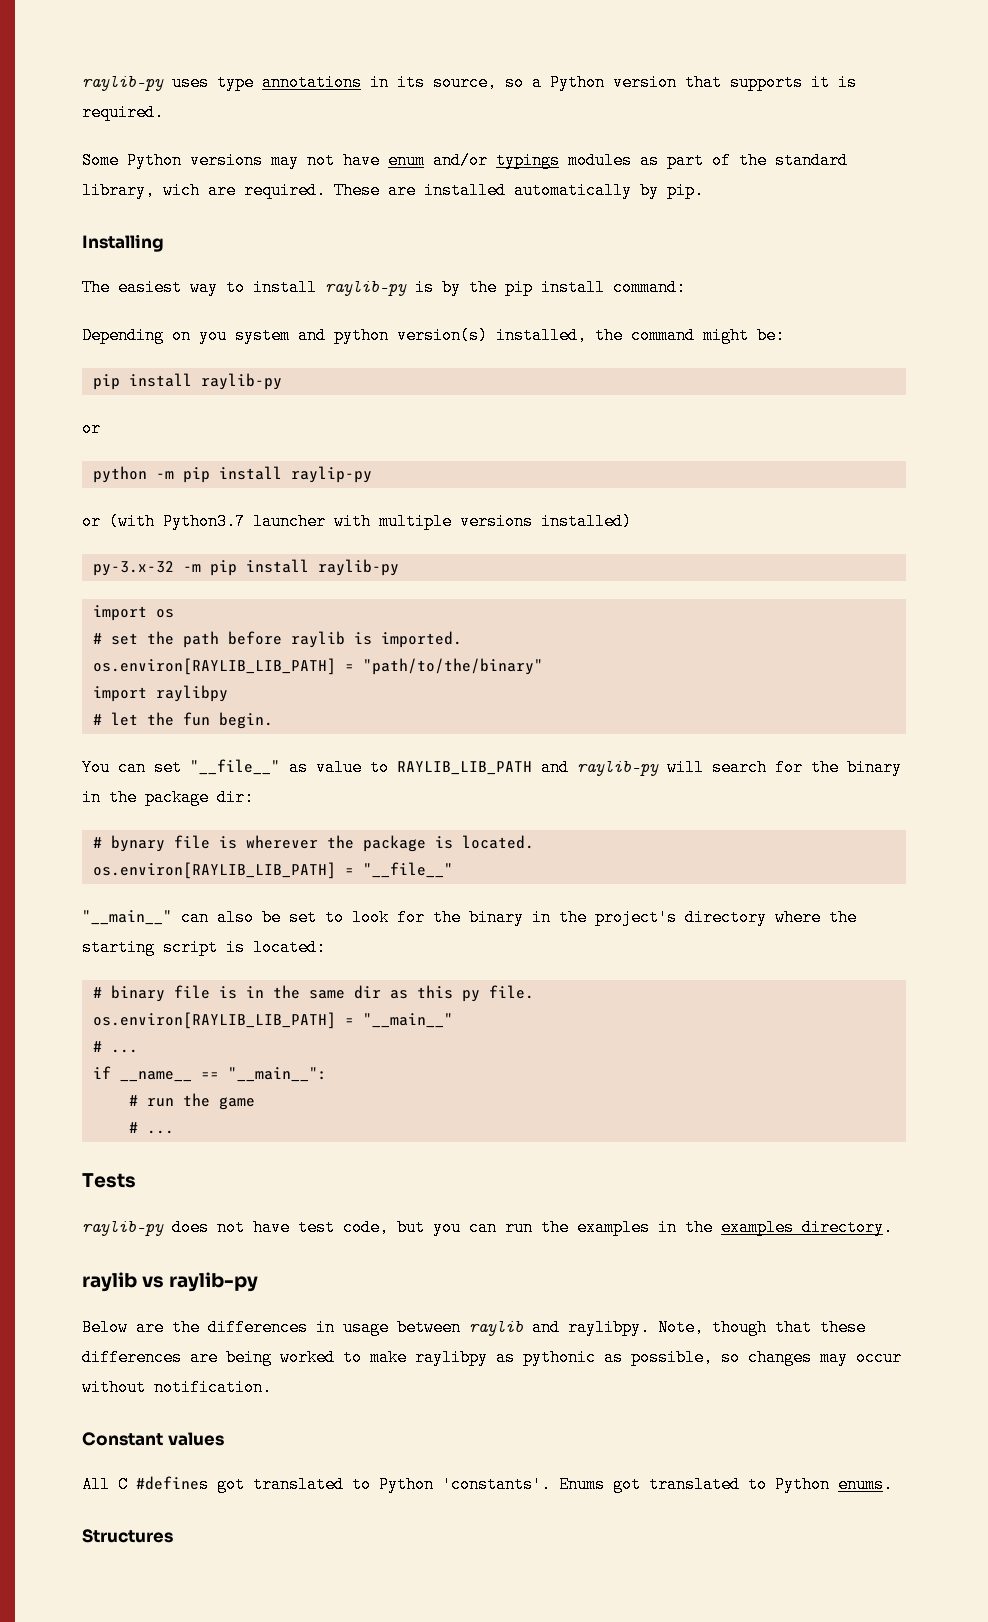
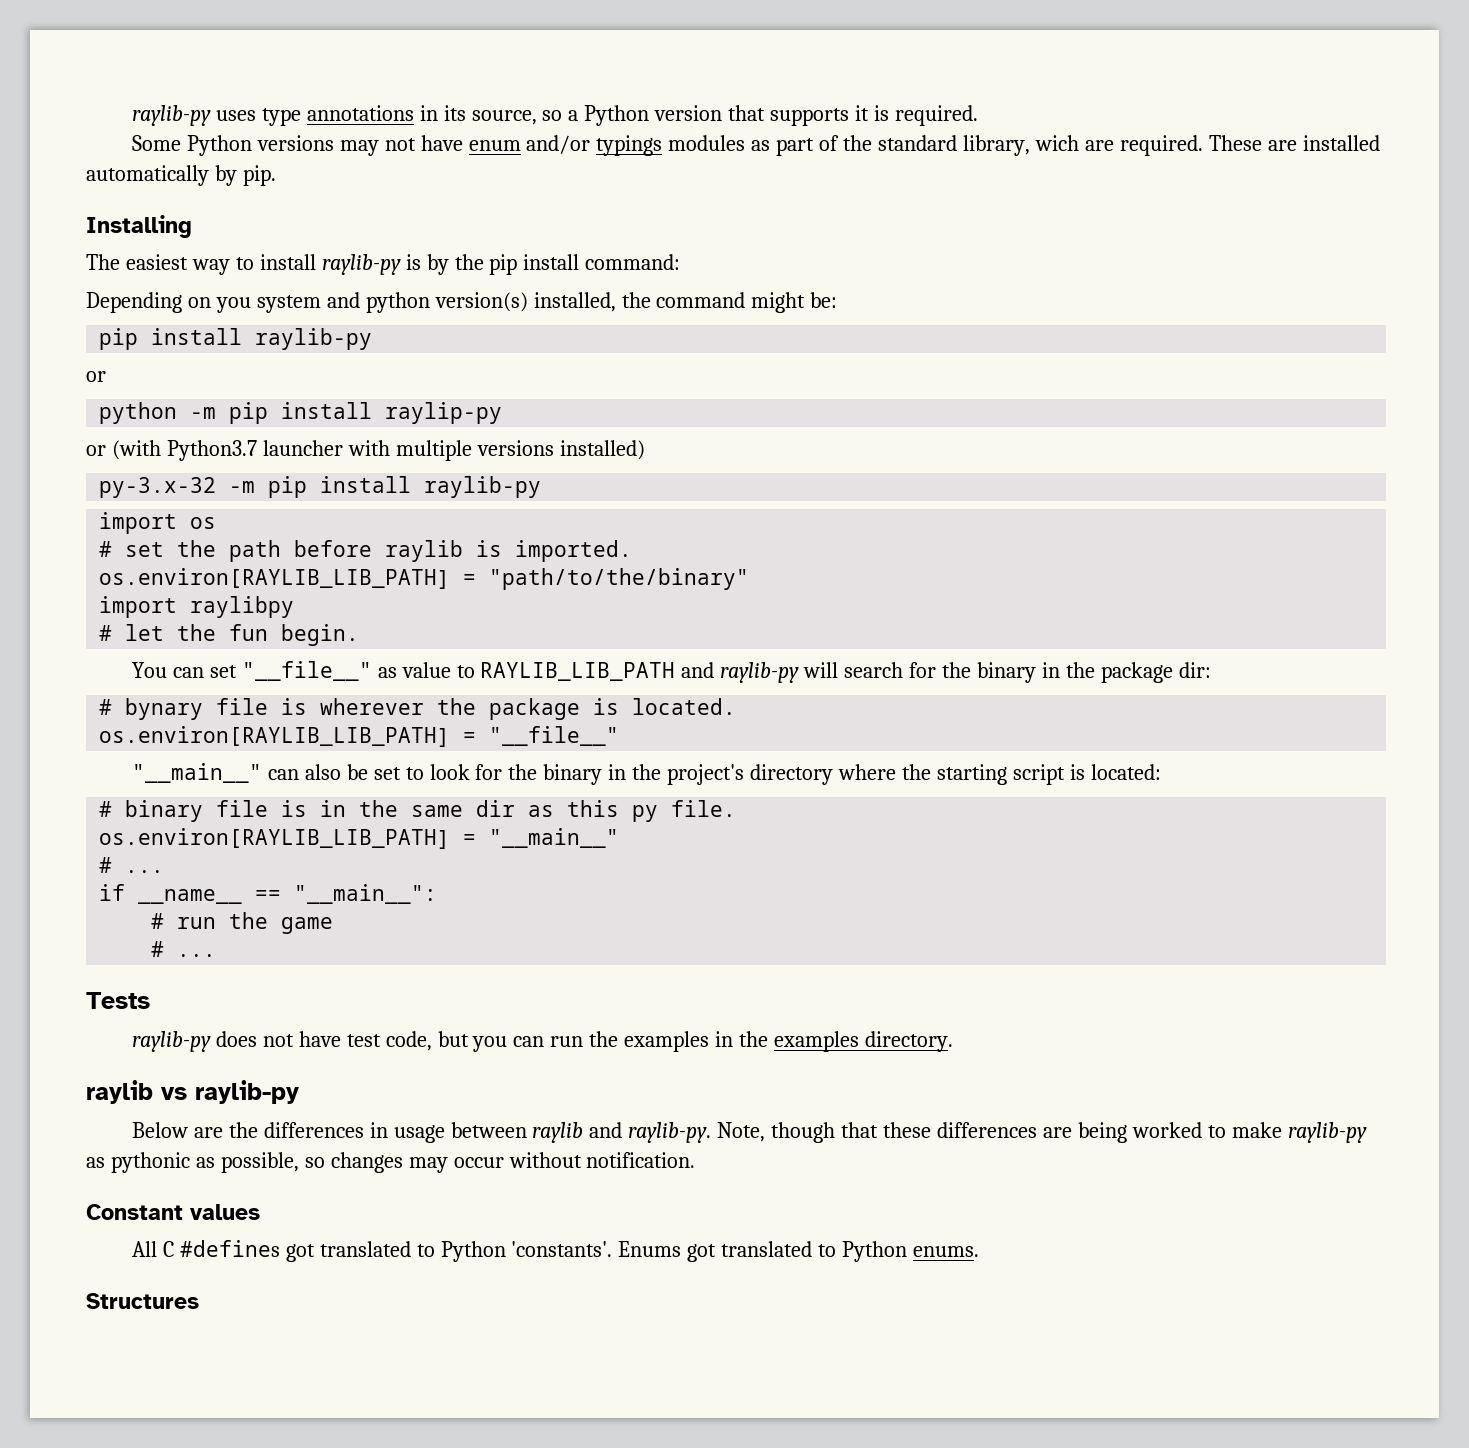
- Below are the differences in usage between raylib and raylibpy.
+ Below are the differences in usage between raylib and raylib-py.
- Note, though that these differences are being worked to make raylibpy as pythonic as possible, so changes may occur without notification.
+ Note, though that these differences are being worked to make raylib-py as pythonic as possible, so changes may occur without notification.

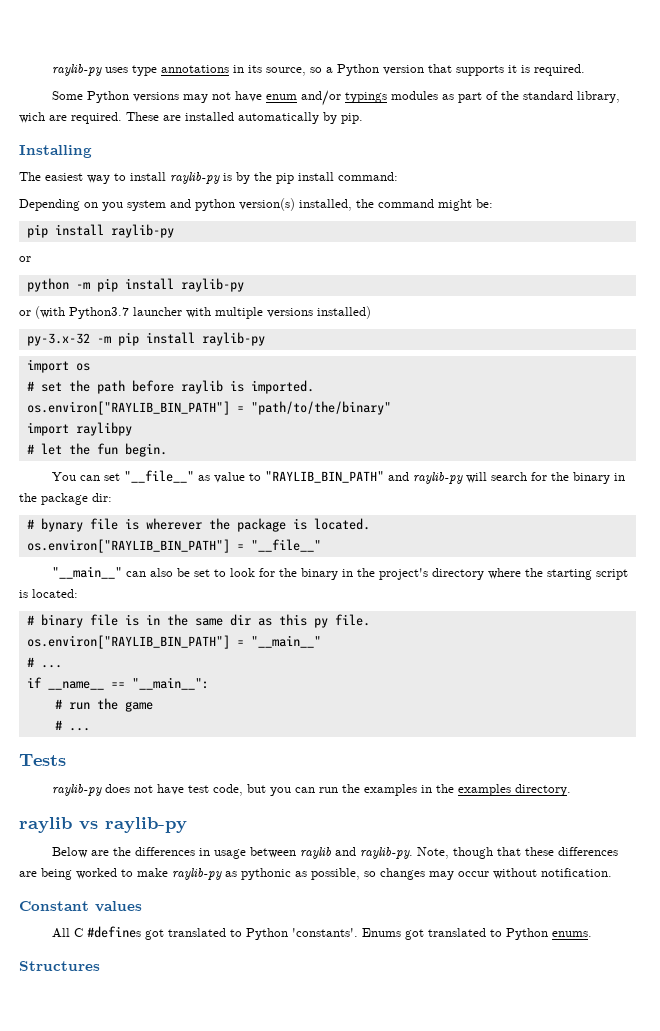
- python -m pip install raylip-py
+ python -m pip install raylib-py
- os.environ[RAYLIB_LIB_PATH] = "path/to/the/binary"
+ os.environ["RAYLIB_BIN_PATH"] = "path/to/the/binary"
- You can set "__file__" as value to RAYLIB_LIB_PATH and raylib-py will search for the binary in the package dir:
+ You can set "__file__" as value to "RAYLIB_BIN_PATH" and raylib-py will search for the binary in the package dir:
- os.environ[RAYLIB_LIB_PATH] = "__file__"
+ os.environ["RAYLIB_BIN_PATH"] = "__file__"
- os.environ[RAYLIB_LIB_PATH] = "__main__"
+ os.environ["RAYLIB_BIN_PATH"] = "__main__"

